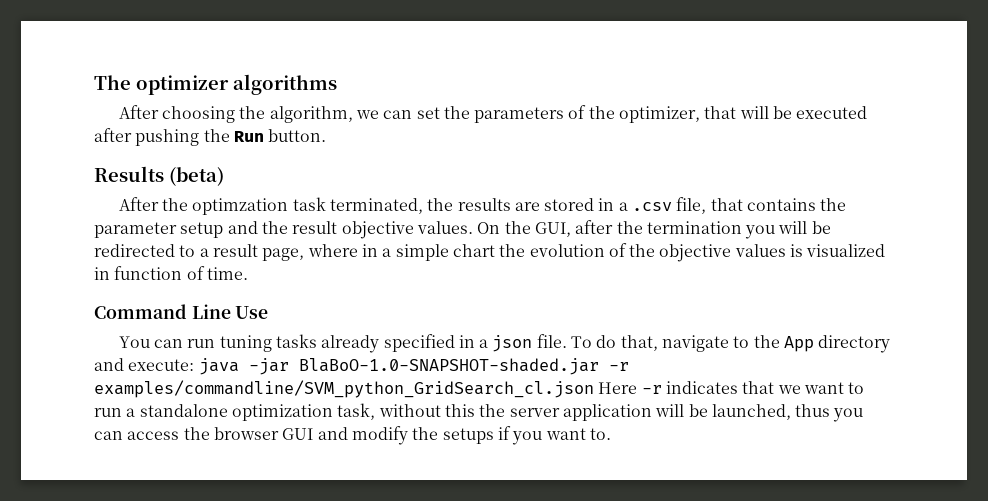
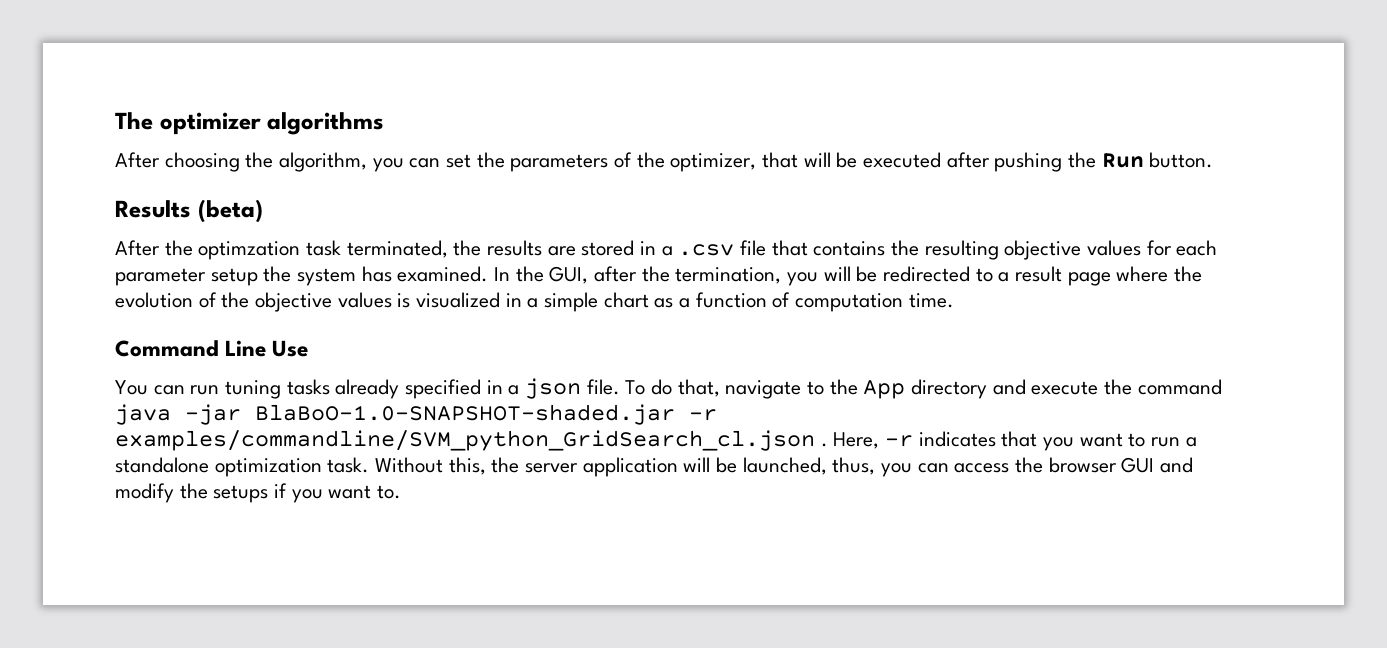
- After choosing the algorithm, we can set the parameters of the optimizer, that will be executed after pushing the Run button.
+ After choosing the algorithm, you can set the parameters of the optimizer, that will be executed after pushing the Run button.
- After the optimzation task terminated, the results are stored in a .csv file, that contains the parameter setup and the result objective values. On the GUI, after the termination you will be redirected to a result page, where in a simple chart the evolution of the objective values is visualized in function of time.
+ After the optimzation task terminated, the results are stored in a .csv file that contains the resulting objective values for each parameter setup the system has examined. In the GUI, after the termination, you will be redirected to a result page where the evolution of the objective values is visualized in a simple chart as a function of computation time.
- To do that, navigate to the App directory and execute: java -jar BlaBoO-1.0-SNAPSHOT-shaded.jar -r examples/commandline/SVM_python_GridSearch_cl.json Here -r indicates that we want to run a standalone optimization task, without this the server application will be launched, thus you can access the browser GUI and modify the setups if you want to.
+ To do that, navigate to the App directory and execute the command java -jar BlaBoO-1.0-SNAPSHOT-shaded.jar -r examples/commandline/SVM_python_GridSearch_cl.json . Here, -r indicates that you want to run a standalone optimization task. Without this, the server application will be launched, thus, you can access the browser GUI and modify the setups if you want to.

